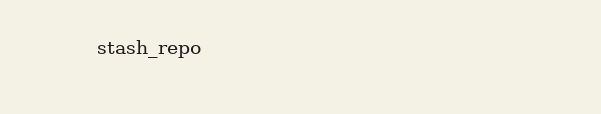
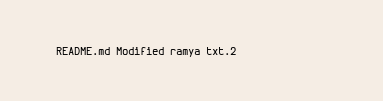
- stash_repo
+ README.md Modified ramya txt.2

